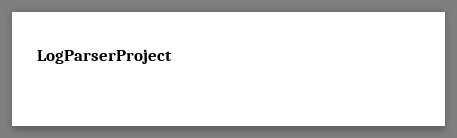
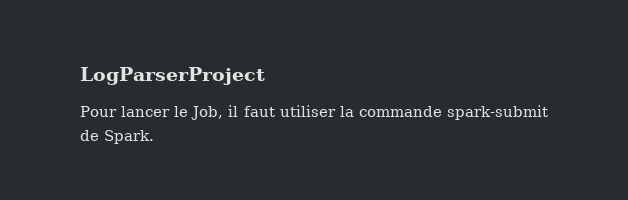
+ Pour lancer le Job, il faut utiliser la commande spark-submit de Spark.

